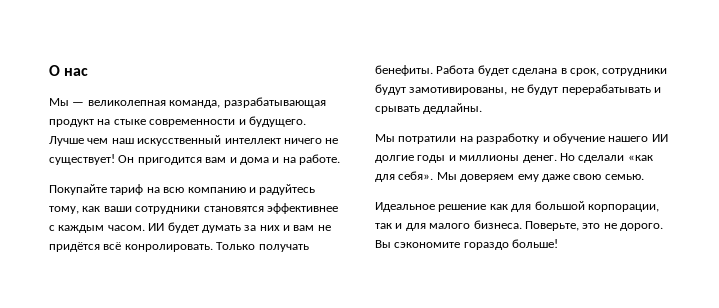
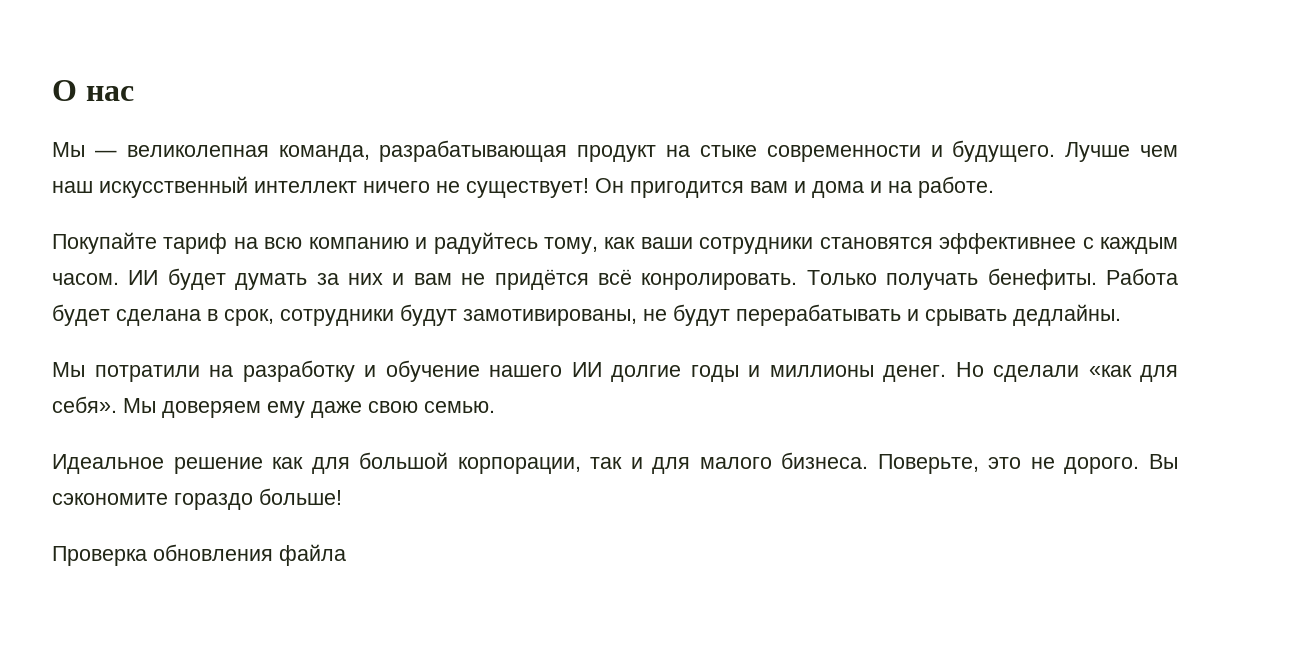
+ Проверка обновления файла

